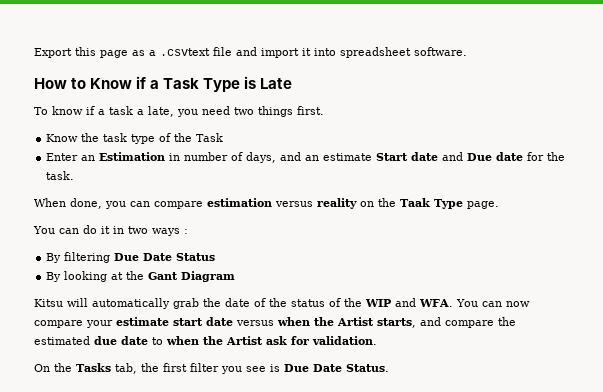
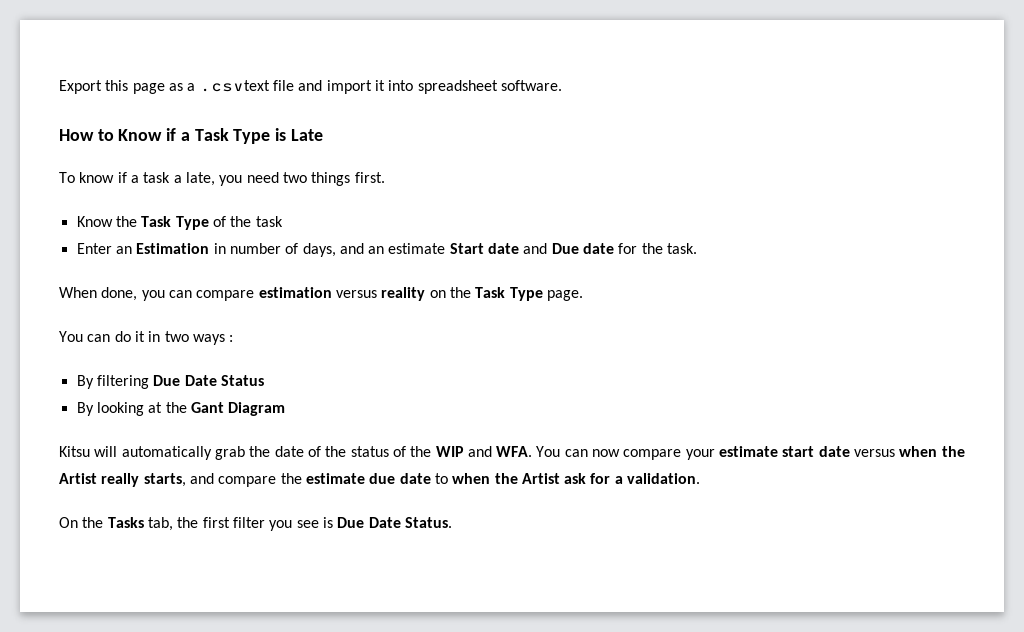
- Know the task type of the Task
+ Know the Task Type of the task
- When done, you can compare estimation versus reality on the Taak Type page.
+ When done, you can compare estimation versus reality on the Task Type page.
- Kitsu will automatically grab the date of the status of the WIP and WFA. You can now compare your estimate start date versus when the Artist starts, and compare the estimated due date to when the Artist ask for validation.
+ Kitsu will automatically grab the date of the status of the WIP and WFA. You can now compare your estimate start date versus when the Artist really starts, and compare the estimate due date to when the Artist ask for a validation.

